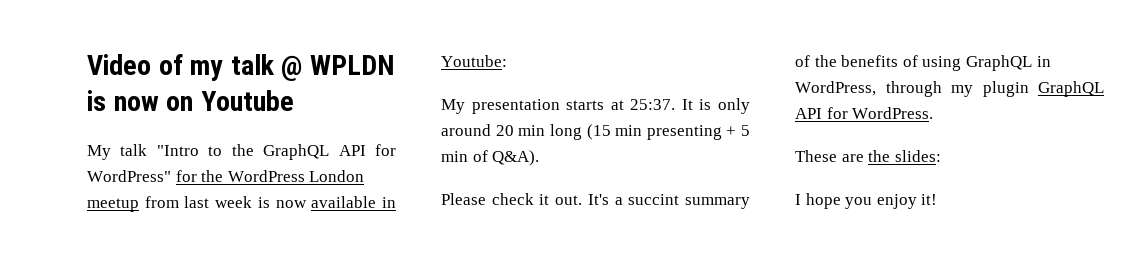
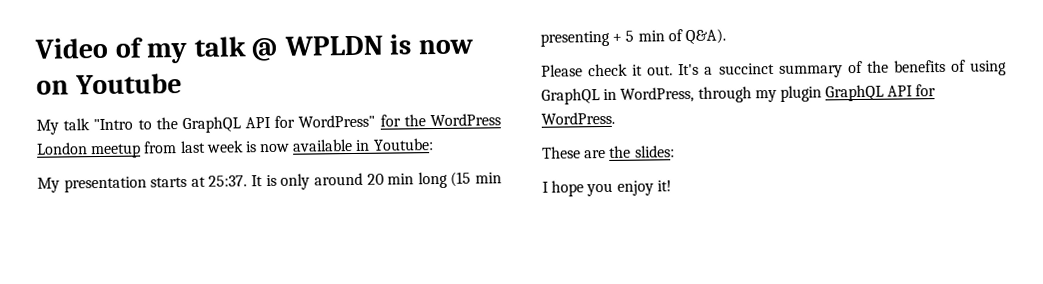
- It's a succint summary of the benefits of using GraphQL in WordPress, through my plugin GraphQL API for WordPress.
+ It's a succinct summary of the benefits of using GraphQL in WordPress, through my plugin GraphQL API for WordPress.

